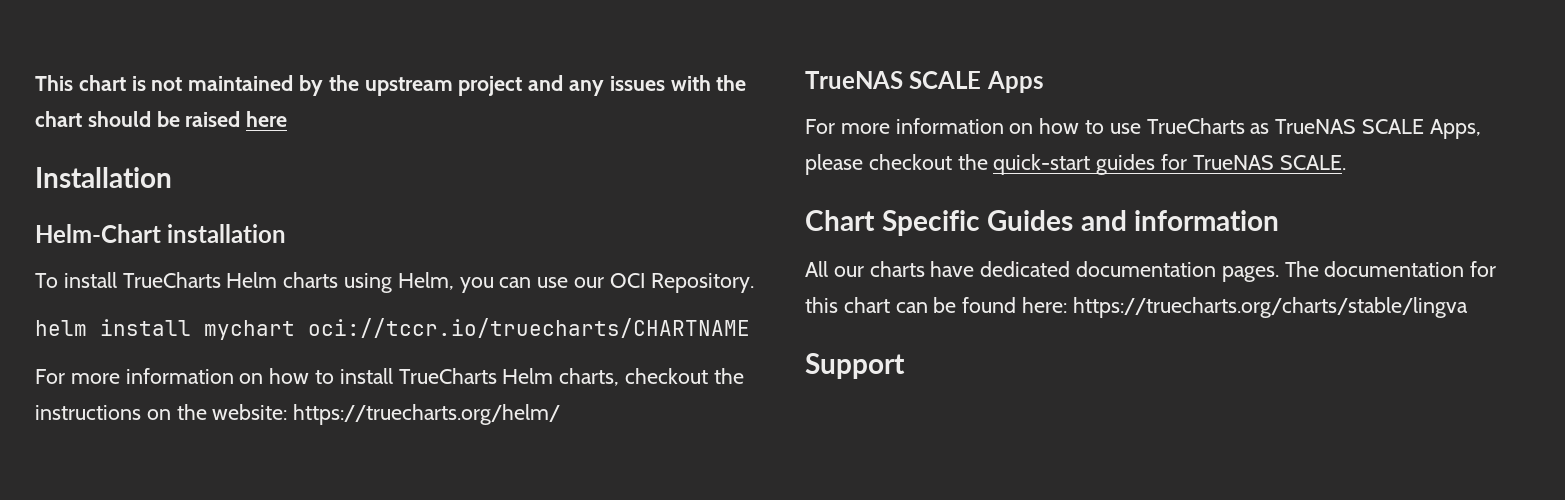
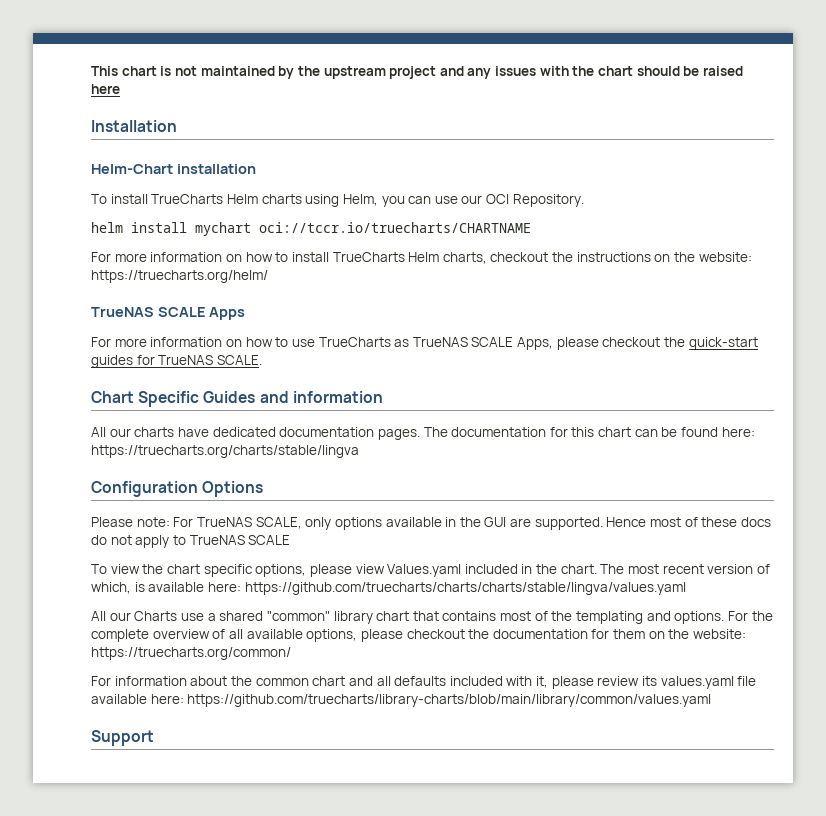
+ Configuration Options
+ Please note: For TrueNAS SCALE, only options available in the GUI are supported. Hence most of these docs do not apply to TrueNAS SCALE
+ To view the chart specific options, please view Values.yaml included in the chart. The most recent version of which, is available here: https://github.com/truecharts/charts/charts/stable/lingva/values.yaml
+ All our Charts use a shared "common" library chart that contains most of the templating and options. For the complete overview of all available options, please checkout the documentation for them on the website: https://truecharts.org/common/
+ For information about the common chart and all defaults included with it, please review its values.yaml file available here: https://github.com/truecharts/library-charts/blob/main/library/common/values.yaml

